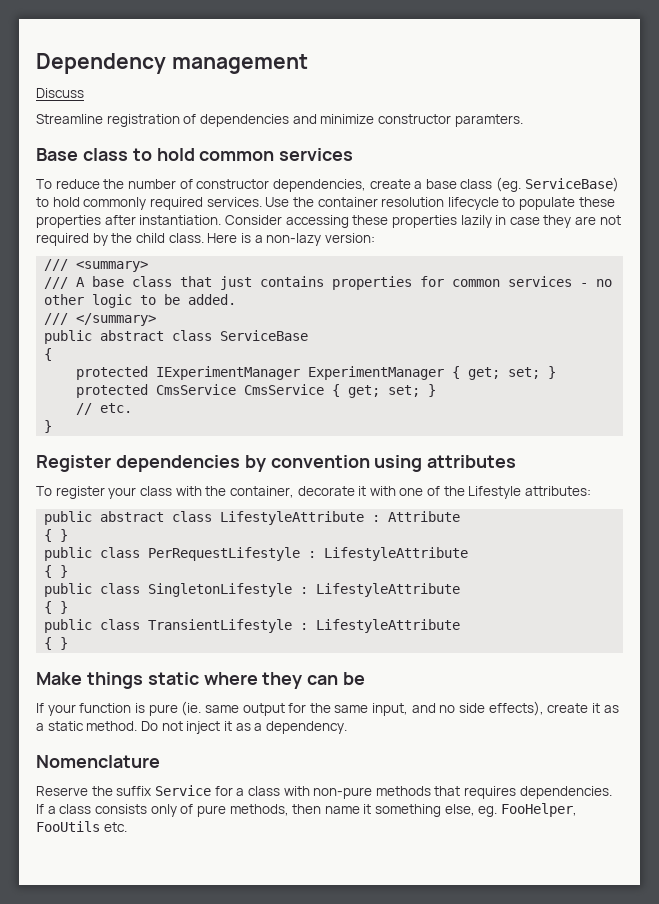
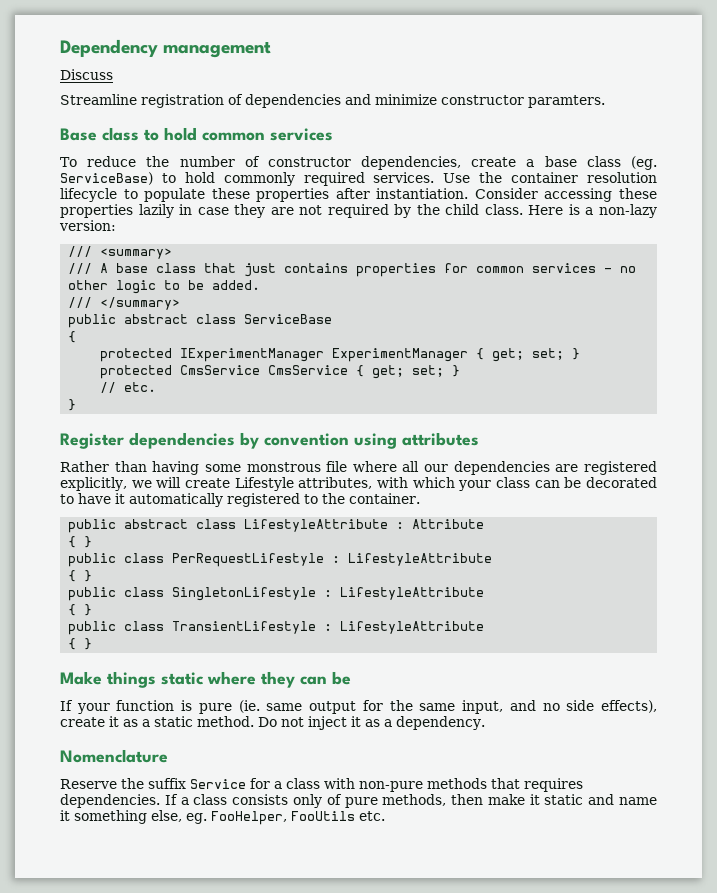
- To register your class with the container, decorate it with one of the Lifestyle attributes:
+ Rather than having some monstrous file where all our dependencies are registered explicitly, we will create Lifestyle attributes, with which your class can be decorated to have it automatically registered to the container.
- If a class consists only of pure methods, then name it something else, eg. FooHelper, FooUtils etc.
+ If a class consists only of pure methods, then make it static and name it something else, eg. FooHelper, FooUtils etc.

